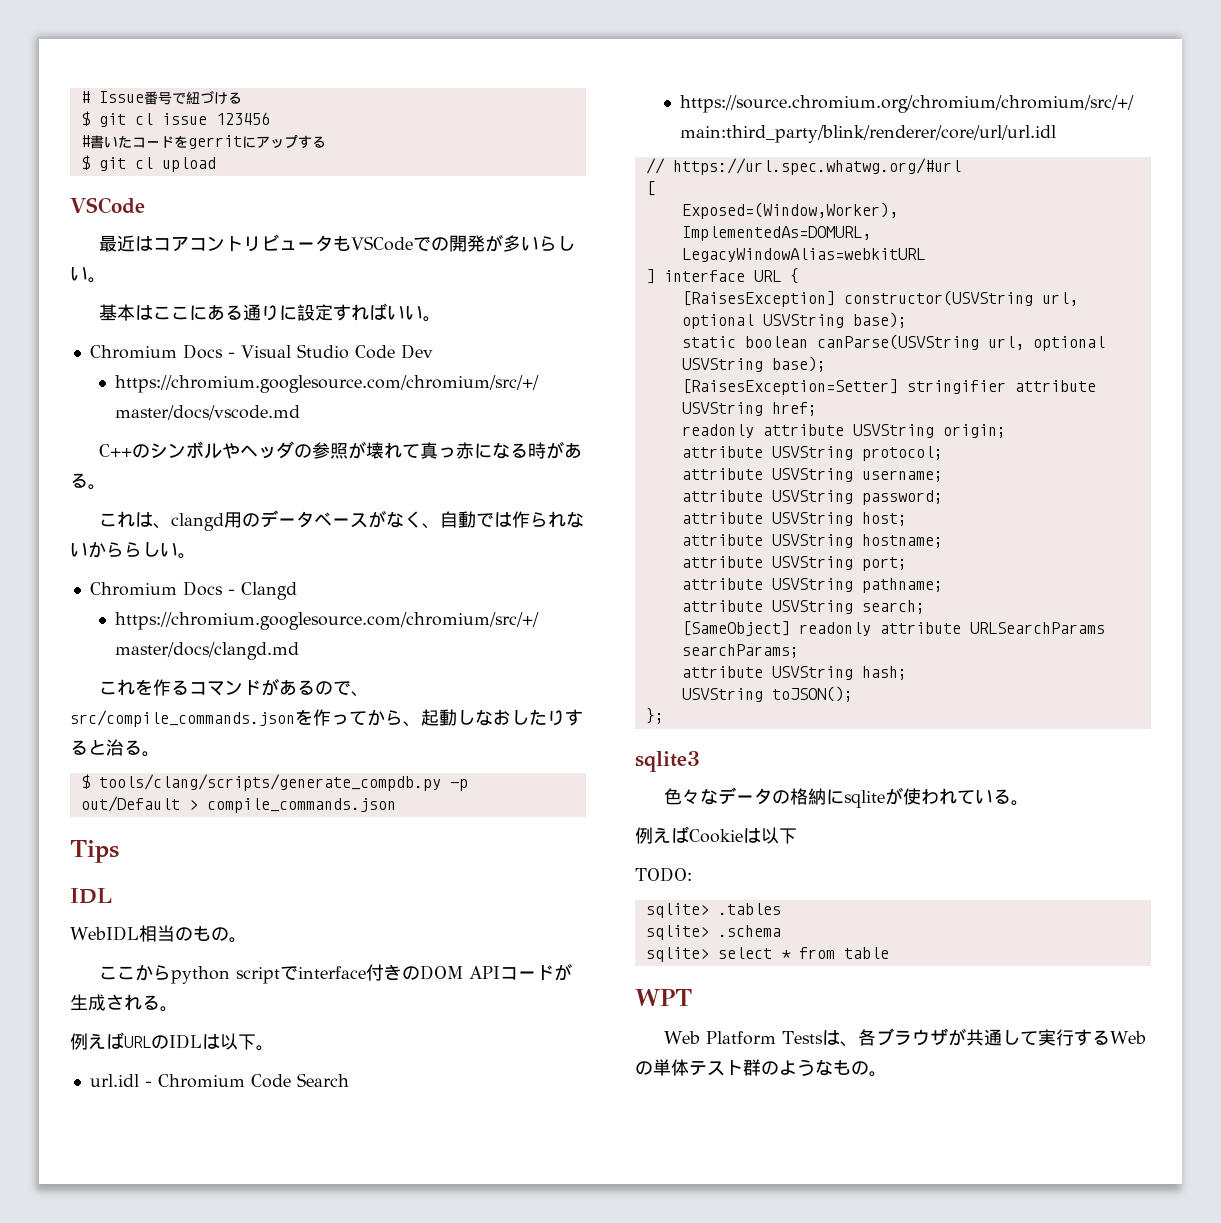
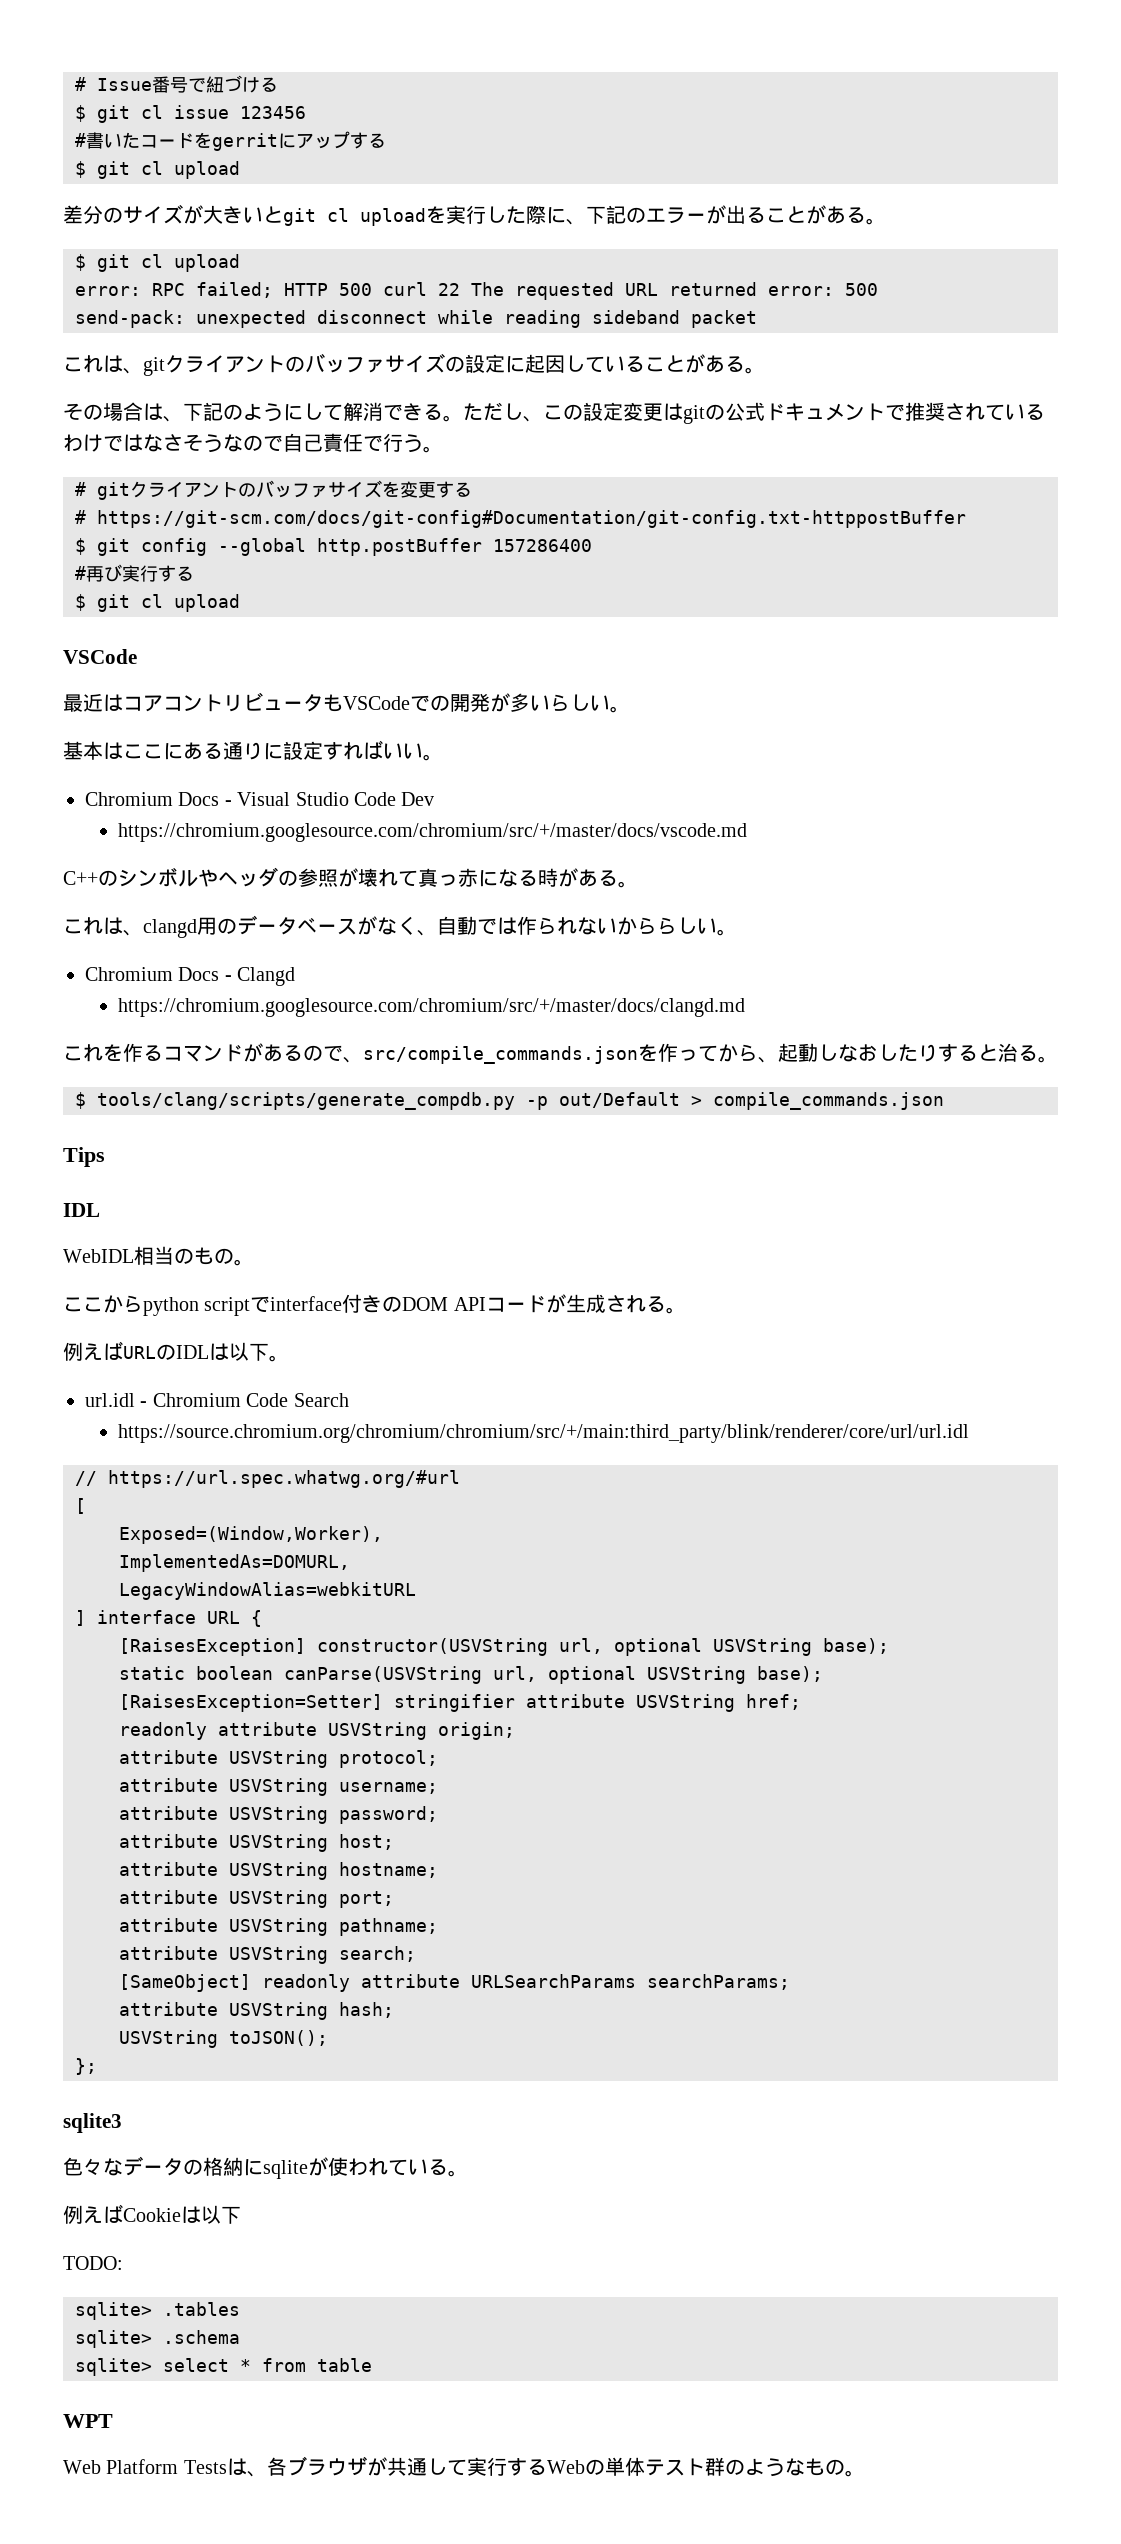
+ 差分のサイズが大きいとgit cl uploadを実行した際に、下記のエラーが出ることがある。
+ $ git cl upload
+ error: RPC failed; HTTP 500 curl 22 The requested URL returned error: 500
+ send-pack: unexpected disconnect while reading sideband packet
+ これは、gitクライアントのバッファサイズの設定に起因していることがある。
+ その場合は、下記のようにして解消できる。ただし、この設定変更はgitの公式ドキュメントで推奨されているわけではなさそうなので自己責任で行う。
+ # gitクライアントのバッファサイズを変更する
+ # https://git-scm.com/docs/git-config#Documentation/git-config.txt-httppostBuffer
+ $ git config --global http.postBuffer 157286400
+ #再び実行する
+ $ git cl upload

